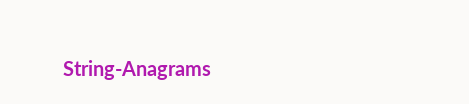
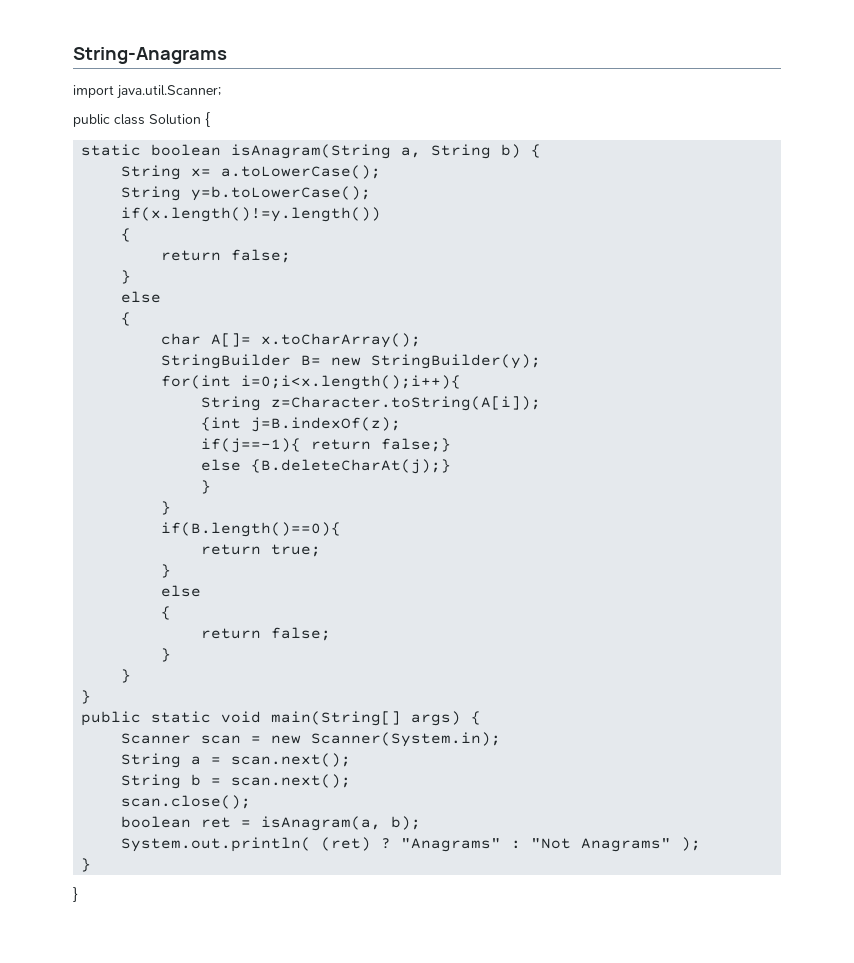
+ import java.util.Scanner;
+ public class Solution {
+ static boolean isAnagram(String a, String b) {
+ String x= a.toLowerCase();
+ String y=b.toLowerCase();
+ if(x.length()!=y.length())
+ {
+ return false;
+ }
+ else
+ {
+ char A[]= x.toCharArray();
+ StringBuilder B= new StringBuilder(y);
+ for(int i=0;i<x.length();i++){
+ String z=Character.toString(A[i]);
+ {int j=B.indexOf(z);
+ if(j==-1){ return false;}
+ else {B.deleteCharAt(j);}
+ }
+ }
+ if(B.length()==0){
+ return true;
+ }
+ else
+ {
+ return false;
+ }
+ }
+ }
+ public static void main(String[] args) {
+ Scanner scan = new Scanner(System.in);
+ String a = scan.next();
+ String b = scan.next();
+ scan.close();
+ boolean ret = isAnagram(a, b);
+ System.out.println( (ret) ? "Anagrams" : "Not Anagrams" );
+ }
+ }

